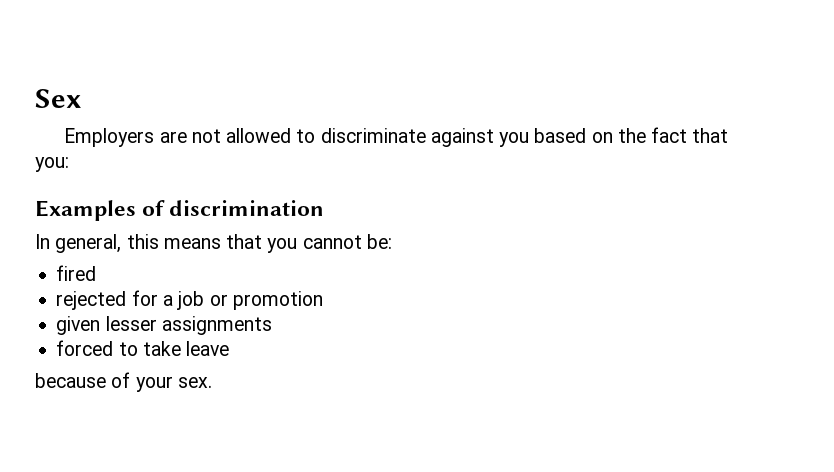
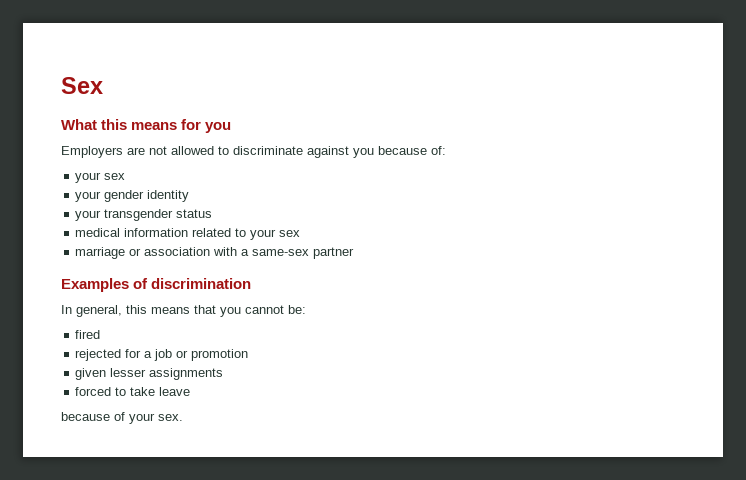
+ What this means for you
- Employers are not allowed to discriminate against you based on the fact that you:
+ Employers are not allowed to discriminate against you because of:
+ your sex
+ your gender identity
+ your transgender status
+ medical information related to your sex
+ marriage or association with a same-sex partner

